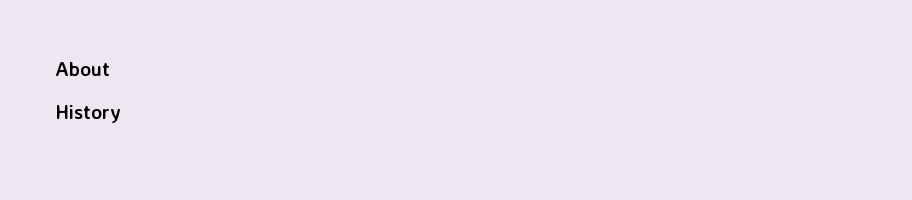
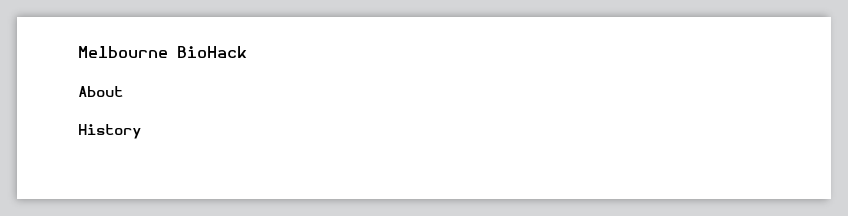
+ Melbourne BioHack

